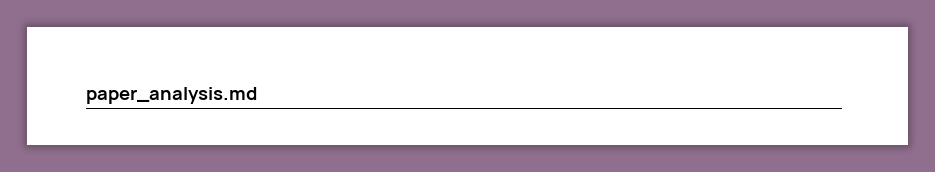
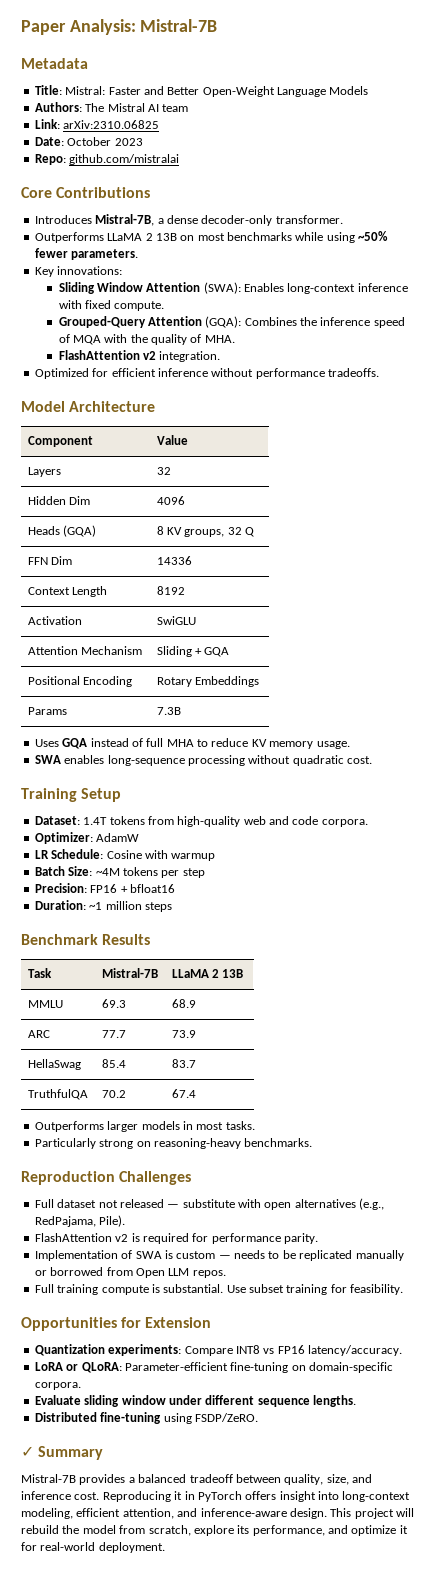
- paper_analysis.md
+ Paper Analysis: Mistral-7B
+ Metadata
+ Title: Mistral: Faster and Better Open-Weight Language Models
+ Authors: The Mistral AI team
+ Link: arXiv:2310.06825
+ Date: October 2023
+ Repo: github.com/mistralai
+ Core Contributions
+ Introduces Mistral-7B, a dense decoder-only transformer.
+ Outperforms LLaMA 2 13B on most benchmarks while using ~50% fewer parameters.
+ Key innovations:
+ Sliding Window Attention (SWA): Enables long-context inference with fixed compute.
+ Grouped-Query Attention (GQA): Combines the inference speed of MQA with the quality of MHA.
+ FlashAttention v2 integration.
+ Optimized for efficient inference without performance tradeoffs.
+ Model Architecture
+ Component | Value
+ Layers | 32
+ Hidden Dim | 4096
+ Heads (GQA) | 8 KV groups, 32 Q
+ FFN Dim | 14336
+ Context Length | 8192
+ Activation | SwiGLU
+ Attention Mechanism | Sliding + GQA
+ Positional Encoding | Rotary Embeddings
+ Params | 7.3B
+ Uses GQA instead of full MHA to reduce KV memory usage.
+ SWA enables long-sequence processing without quadratic cost.
+ Training Setup
+ Dataset: 1.4T tokens from high-quality web and code corpora.
+ Optimizer: AdamW
+ LR Schedule: Cosine with warmup
+ Batch Size: ~4M tokens per step
+ Precision: FP16 + bfloat16
+ Duration: ~1 million steps
+ Benchmark Results
+ Task | Mistral-7B | LLaMA 2 13B
+ MMLU | 69.3 | 68.9
+ ARC | 77.7 | 73.9
+ HellaSwag | 85.4 | 83.7
+ TruthfulQA | 70.2 | 67.4
+ Outperforms larger models in most tasks.
+ Particularly strong on reasoning-heavy benchmarks.
+ Reproduction Challenges
+ Full dataset not released — substitute with open alternatives (e.g., RedPajama, Pile).
+ FlashAttention v2 is required for performance parity.
+ Implementation of SWA is custom — needs to be replicated manually or borrowed from Open LLM repos.
+ Full training compute is substantial. Use subset training for feasibility.
+ Opportunities for Extension
+ Quantization experiments: Compare INT8 vs FP16 latency/accuracy.
+ LoRA or QLoRA: Parameter-efficient fine-tuning on domain-specific corpora.
+ Evaluate sliding window under different sequence lengths.
+ Distributed fine-tuning using FSDP/ZeRO.
+ ✓ Summary
+ Mistral-7B provides a balanced tradeoff between quality, size, and inference cost. Reproducing it in PyTorch offers insight into long-context modeling, efficient attention, and inference-aware design. This project will rebuild the model from scratch, explore its performance, and optimize it for real-world deployment.

